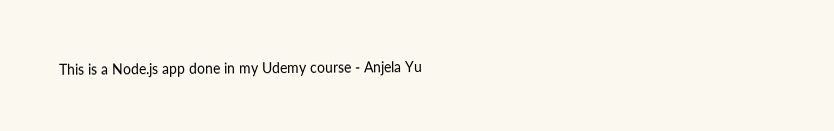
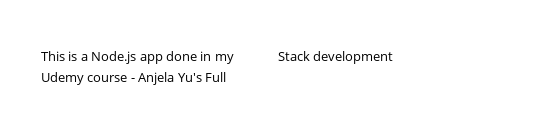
- This is a Node.js app done in my Udemy course - Anjela Yu
+ This is a Node.js app done in my Udemy course - Anjela Yu's Full Stack development

